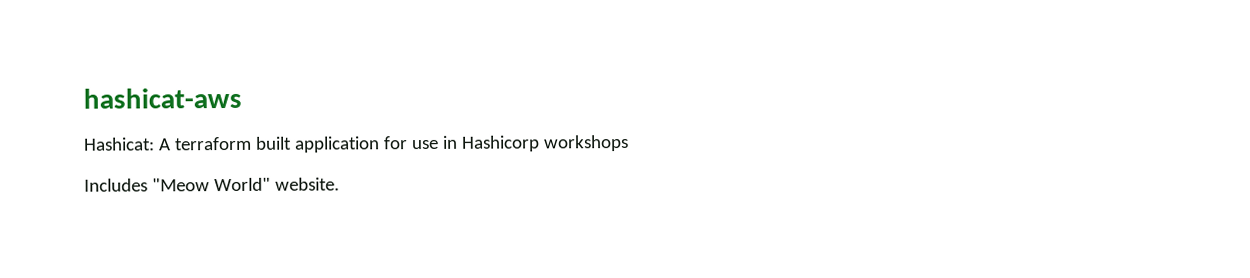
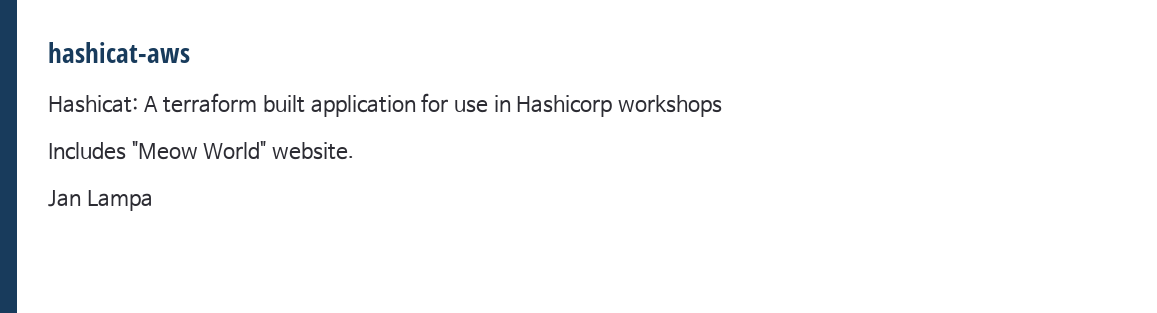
+ Jan Lampa

